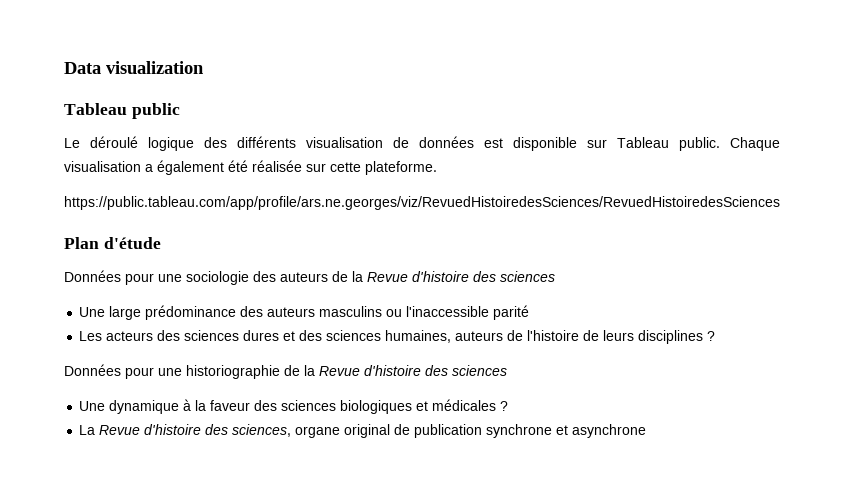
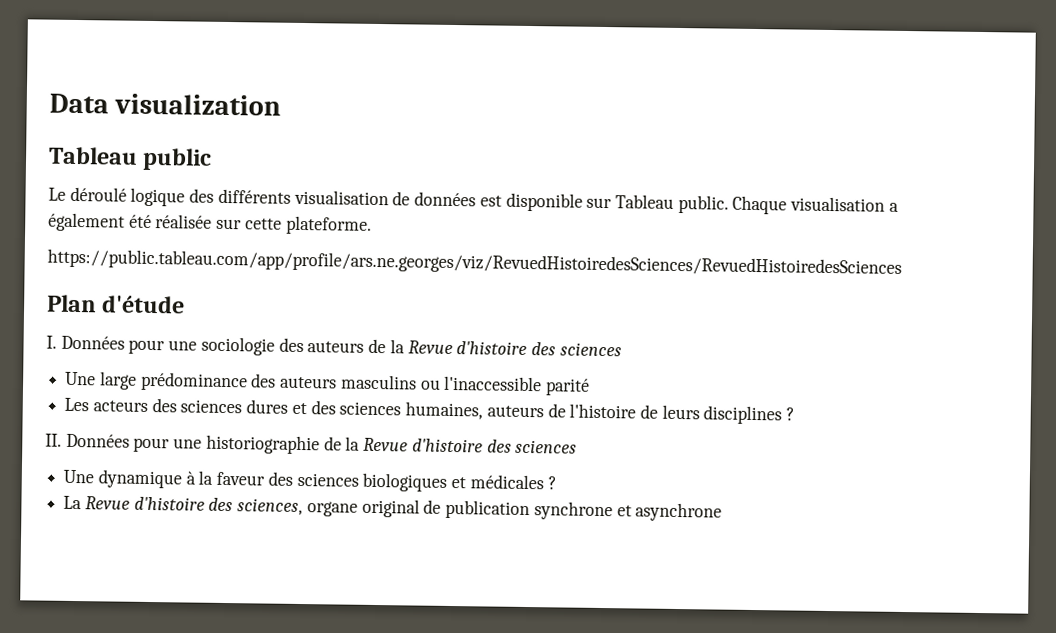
- Données pour une sociologie des auteurs de la Revue d'histoire des sciences
+ I. Données pour une sociologie des auteurs de la Revue d'histoire des sciences
- Données pour une historiographie de la Revue d'histoire des sciences
+ II. Données pour une historiographie de la Revue d'histoire des sciences

